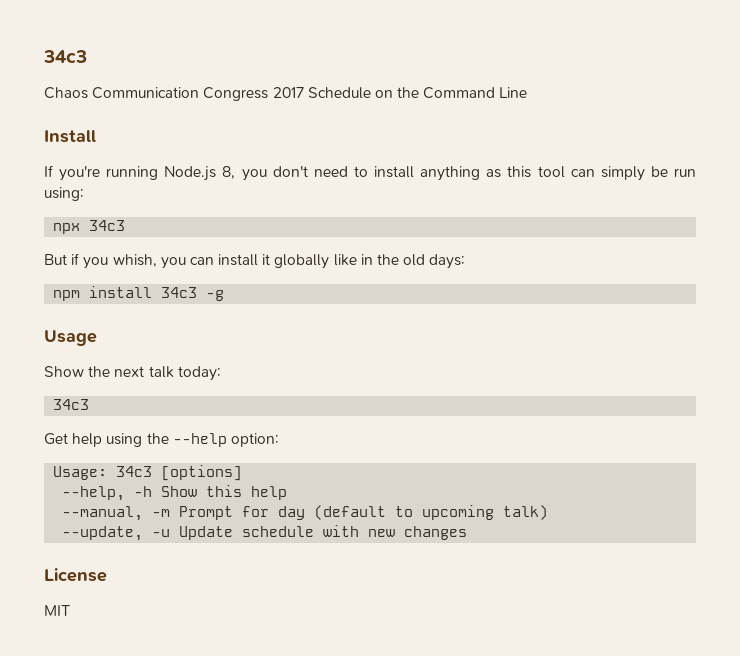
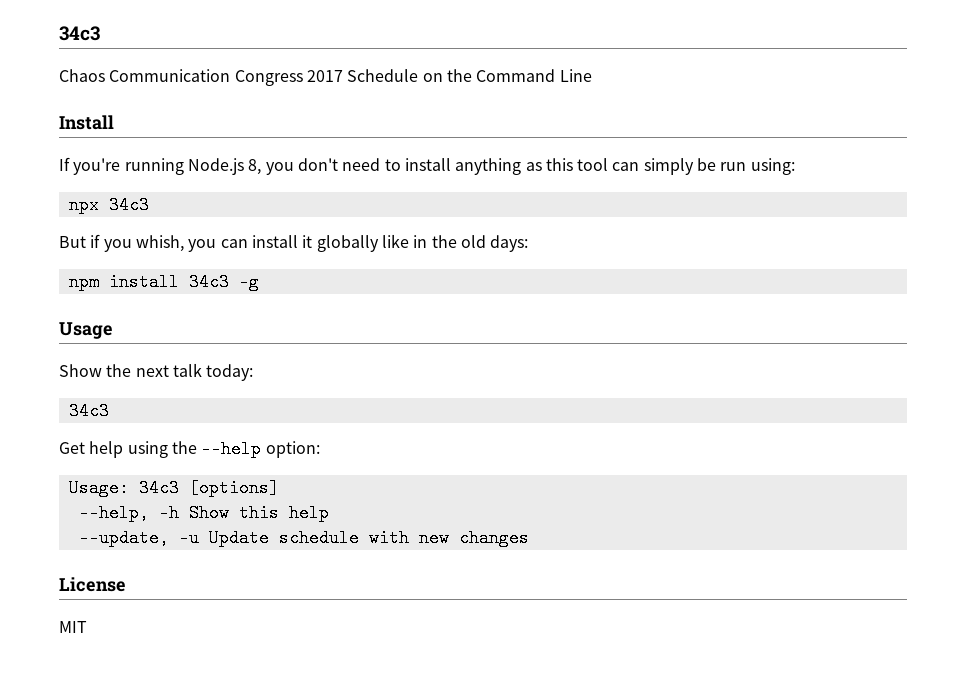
- --manual, -m Prompt for day (default to upcoming talk)

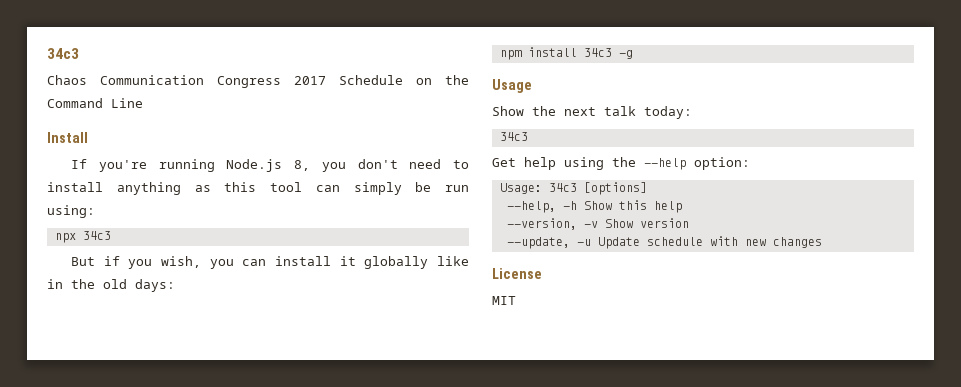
- But if you whish, you can install it globally like in the old days:
+ But if you wish, you can install it globally like in the old days:
+ --version, -v Show version

